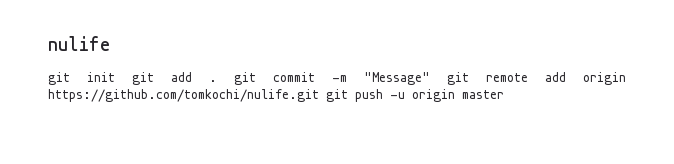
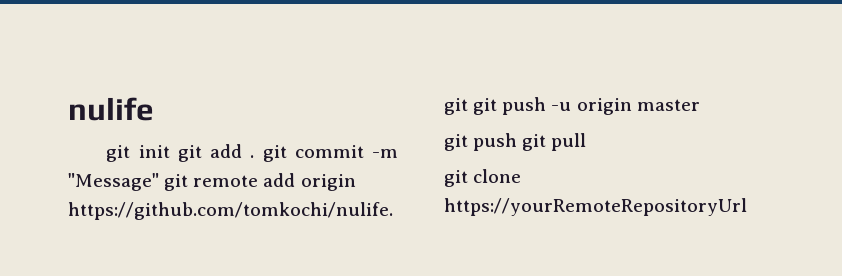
+ git push git pull
+ git clone https://yourRemoteRepositoryUrl

